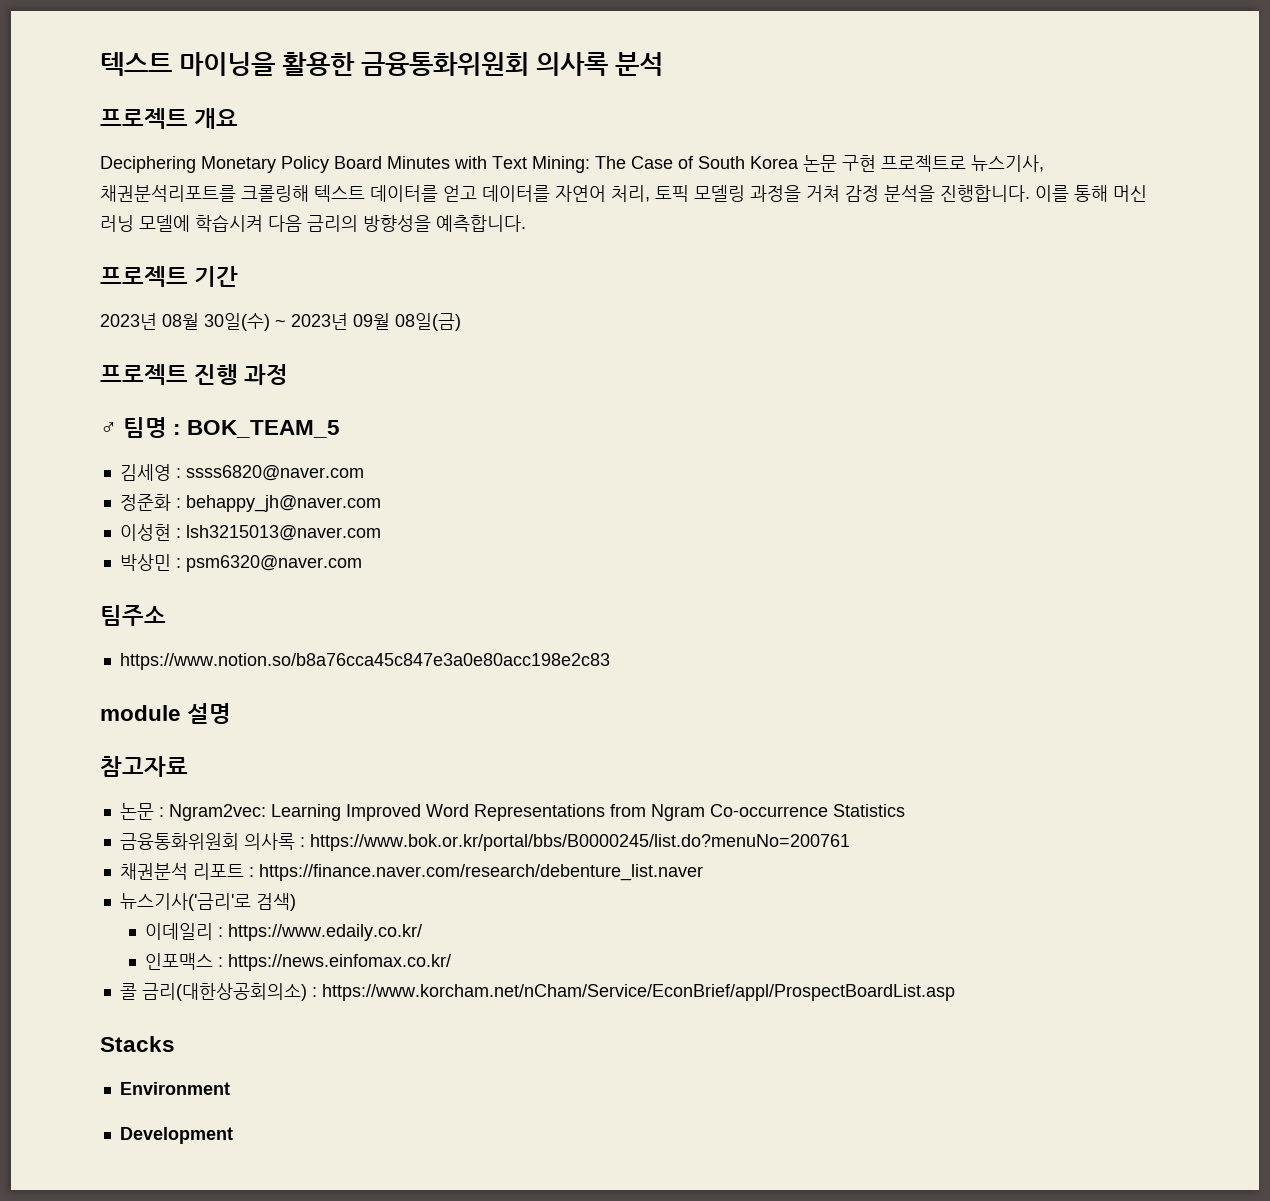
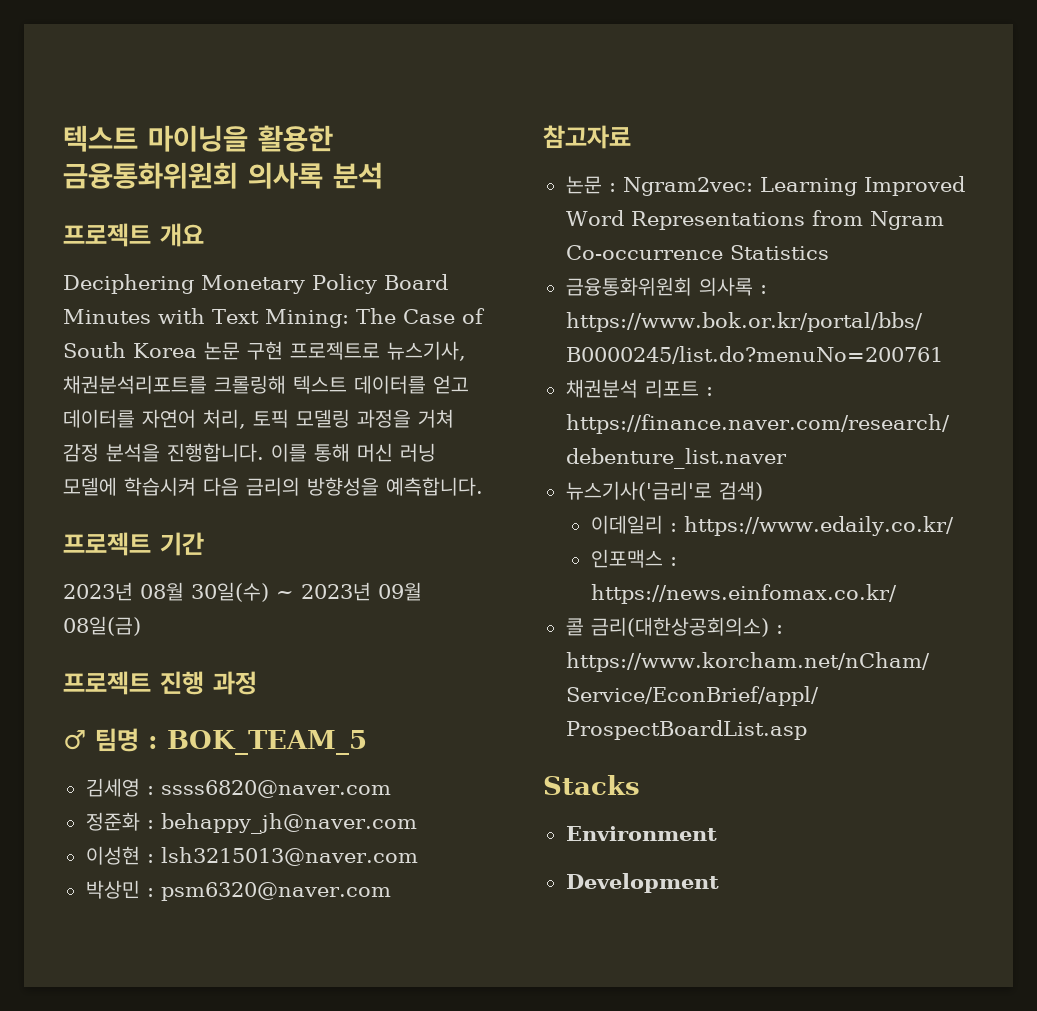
- 팀주소
- https://www.notion.so/b8a76cca45c847e3a0e80acc198e2c83
- module 설명

